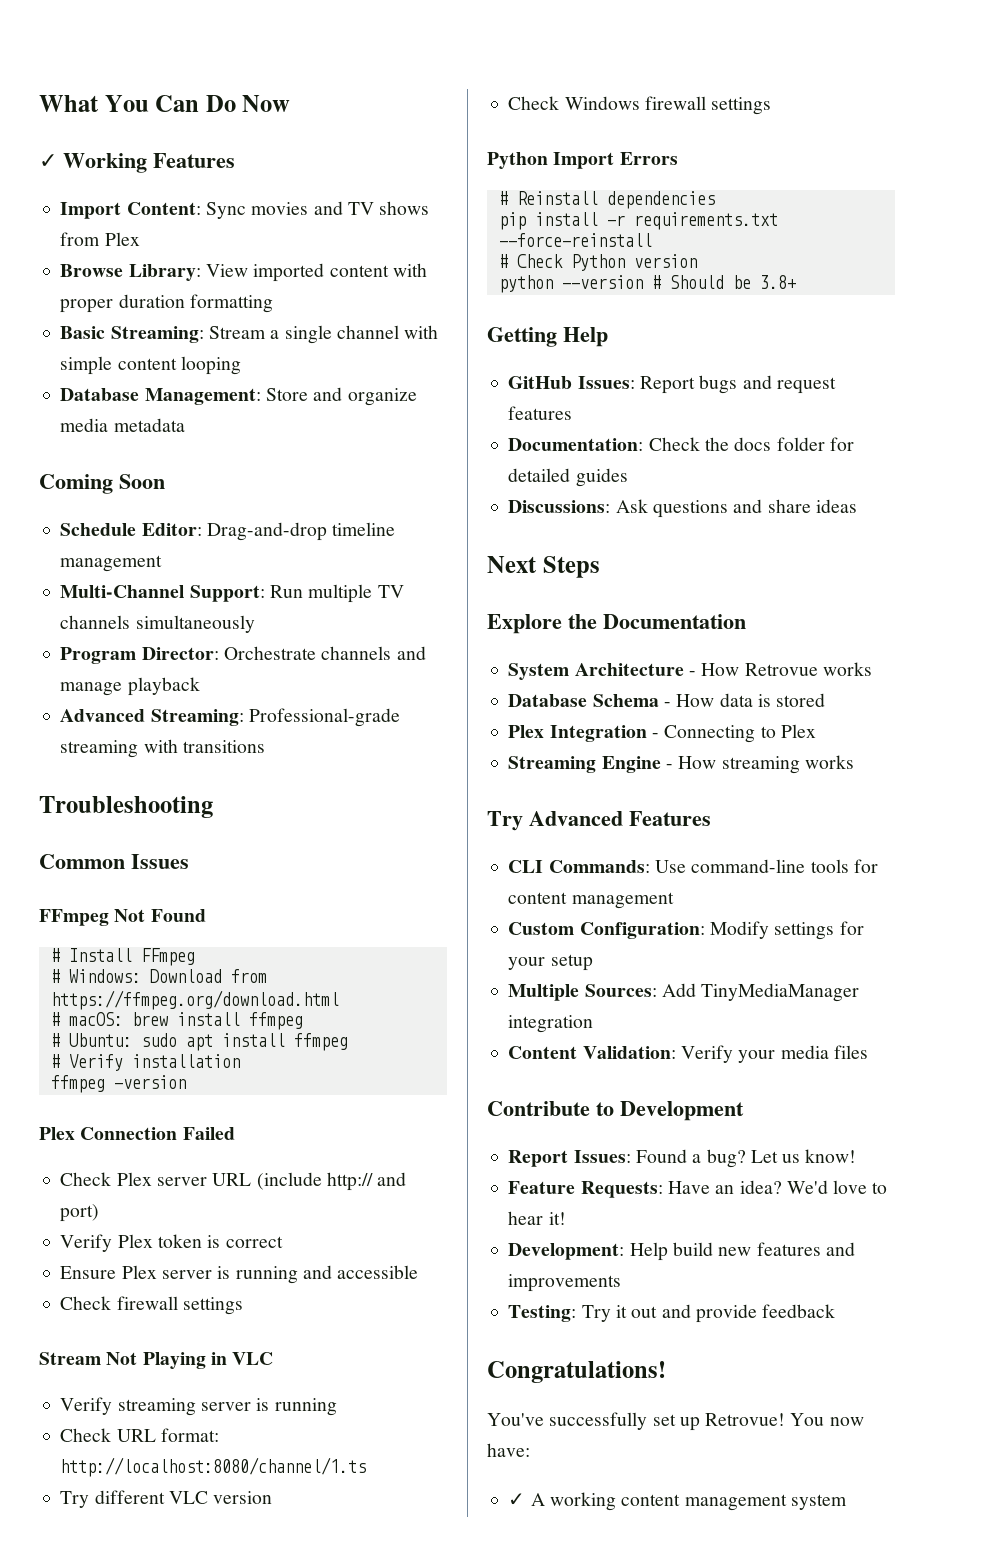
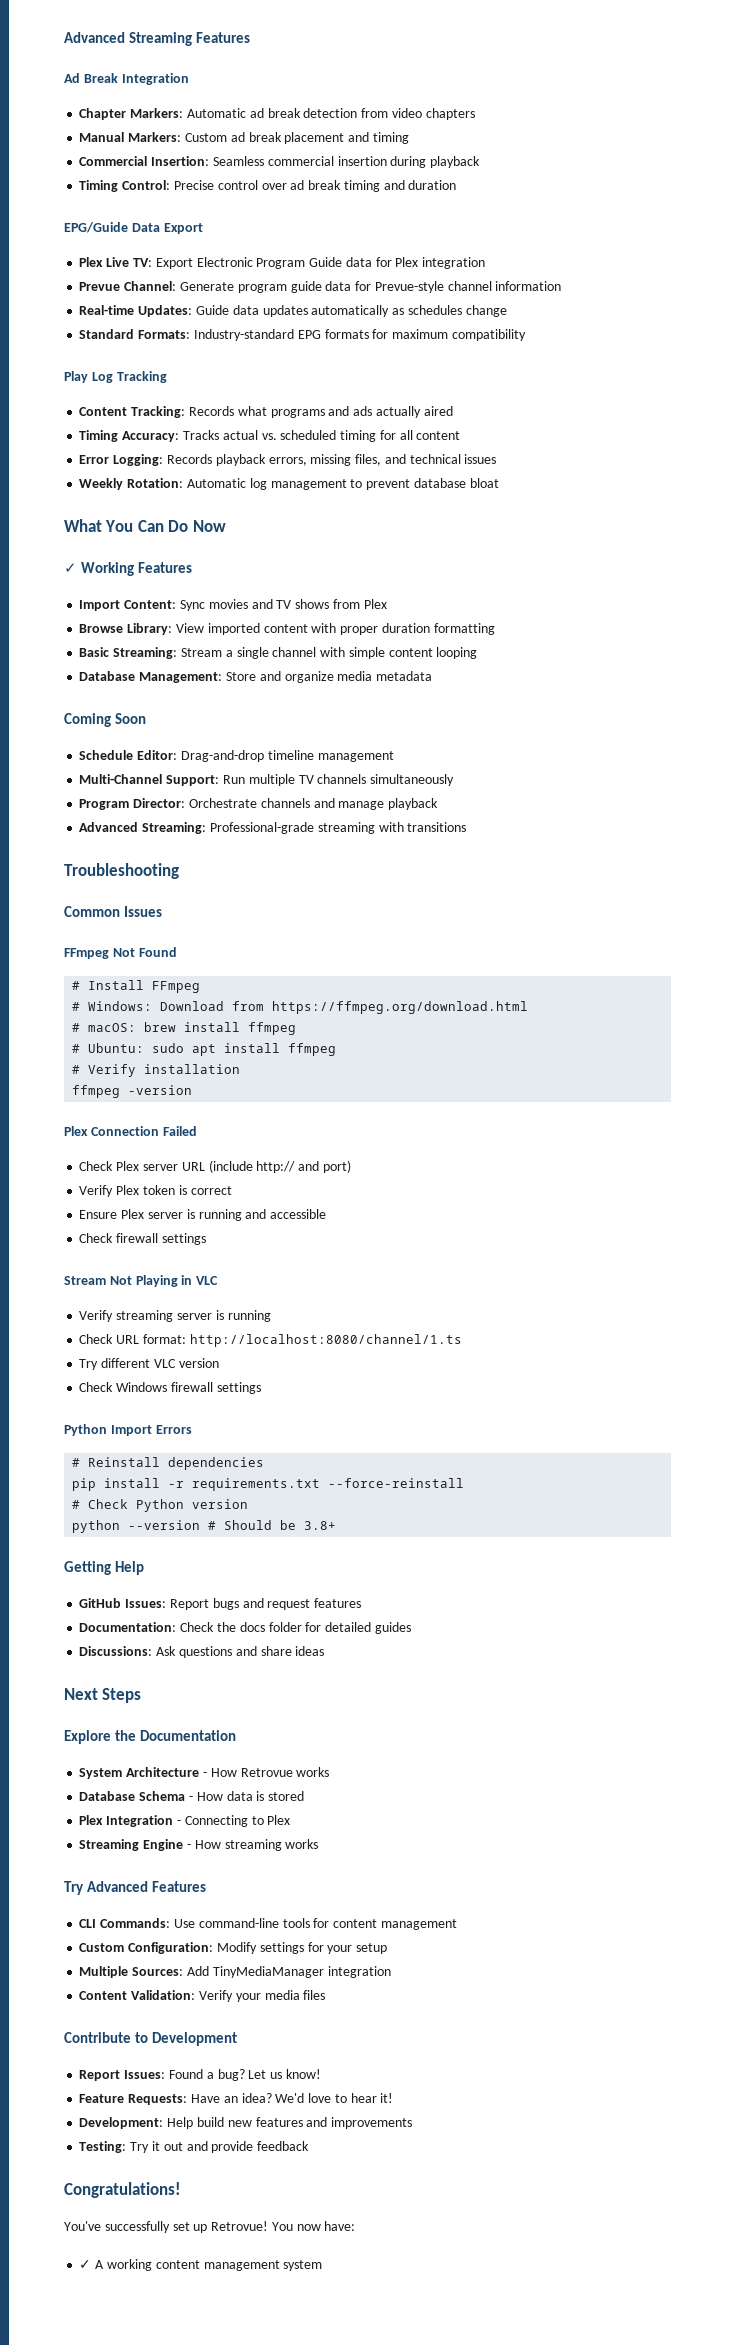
+ Advanced Streaming Features
+ Ad Break Integration
+ Chapter Markers: Automatic ad break detection from video chapters
+ Manual Markers: Custom ad break placement and timing
+ Commercial Insertion: Seamless commercial insertion during playback
+ Timing Control: Precise control over ad break timing and duration
+ EPG/Guide Data Export
+ Plex Live TV: Export Electronic Program Guide data for Plex integration
+ Prevue Channel: Generate program guide data for Prevue-style channel information
+ Real-time Updates: Guide data updates automatically as schedules change
+ Standard Formats: Industry-standard EPG formats for maximum compatibility
+ Play Log Tracking
+ Content Tracking: Records what programs and ads actually aired
+ Timing Accuracy: Tracks actual vs. scheduled timing for all content
+ Error Logging: Records playback errors, missing files, and technical issues
+ Weekly Rotation: Automatic log management to prevent database bloat

